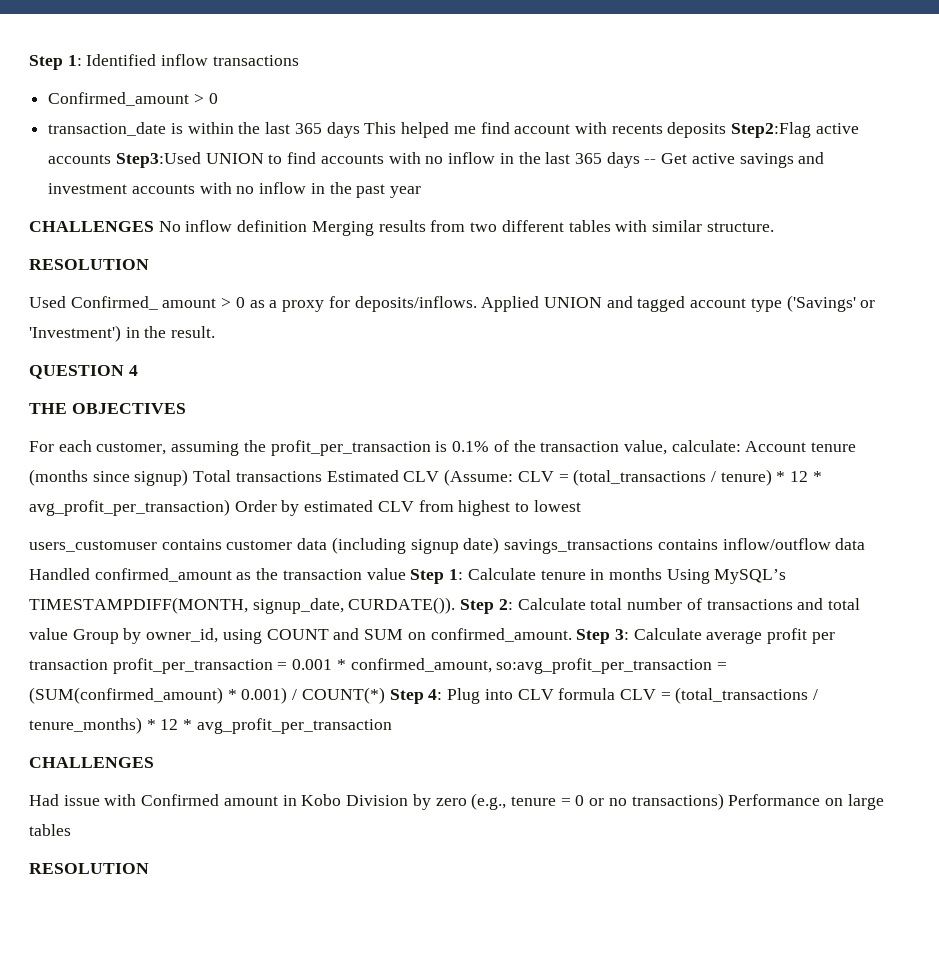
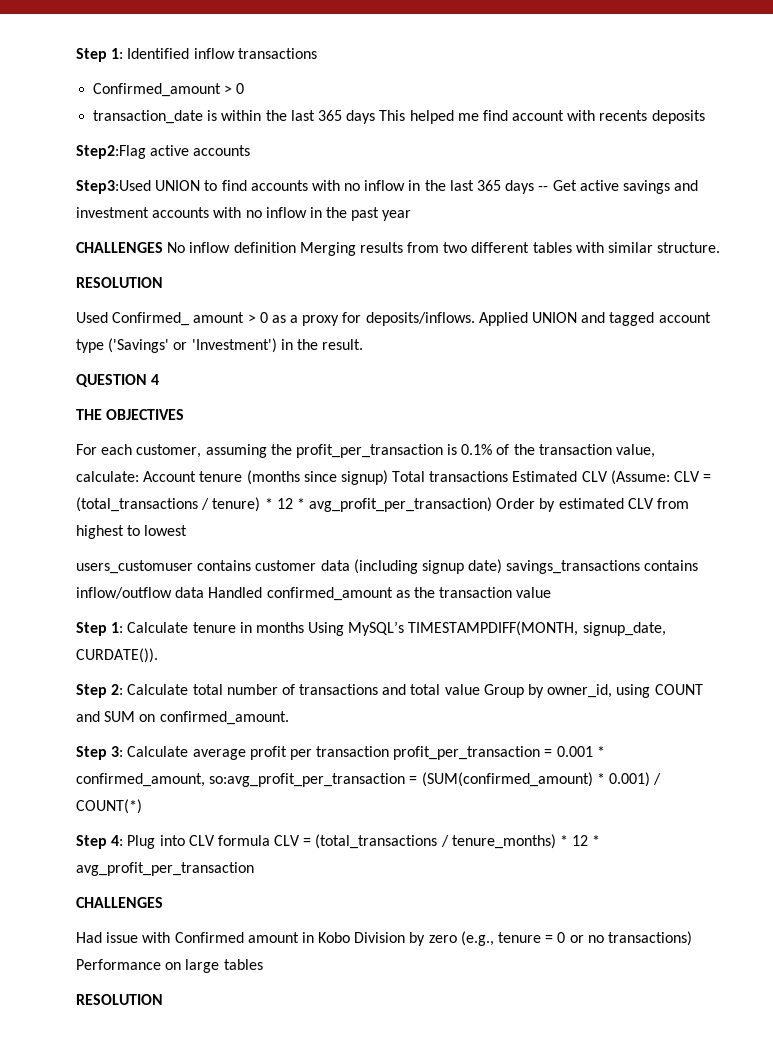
- transaction_date is within the last 365 days This helped me find account with recents deposits Step2:Flag active accounts Step3:Used UNION to find accounts with no inflow in the last 365 days -- Get active savings and investment accounts with no inflow in the past year
+ transaction_date is within the last 365 days This helped me find account with recents deposits
+ Step2:Flag active accounts
+ Step3:Used UNION to find accounts with no inflow in the last 365 days -- Get active savings and investment accounts with no inflow in the past year
- users_customuser contains customer data (including signup date) savings_transactions contains inflow/outflow data Handled confirmed_amount as the transaction value Step 1:
+ users_customuser contains customer data (including signup date) savings_transactions contains inflow/outflow data Handled confirmed_amount as the transaction value
+ Step 1:
- Calculate tenure in months Using MySQL’s TIMESTAMPDIFF(MONTH, signup_date, CURDATE()). Step 2:
+ Calculate tenure in months Using MySQL’s TIMESTAMPDIFF(MONTH, signup_date, CURDATE()).
+ Step 2:
- Calculate total number of transactions and total value Group by owner_id, using COUNT and SUM on confirmed_amount. Step 3:
+ Calculate total number of transactions and total value Group by owner_id, using COUNT and SUM on confirmed_amount.
+ Step 3:
- Calculate average profit per transaction profit_per_transaction = 0.001 * confirmed_amount, so:avg_profit_per_transaction = (SUM(confirmed_amount) * 0.001) / COUNT(*) Step 4:
+ Calculate average profit per transaction profit_per_transaction = 0.001 * confirmed_amount, so:avg_profit_per_transaction = (SUM(confirmed_amount) * 0.001) / COUNT(*)
+ Step 4:

